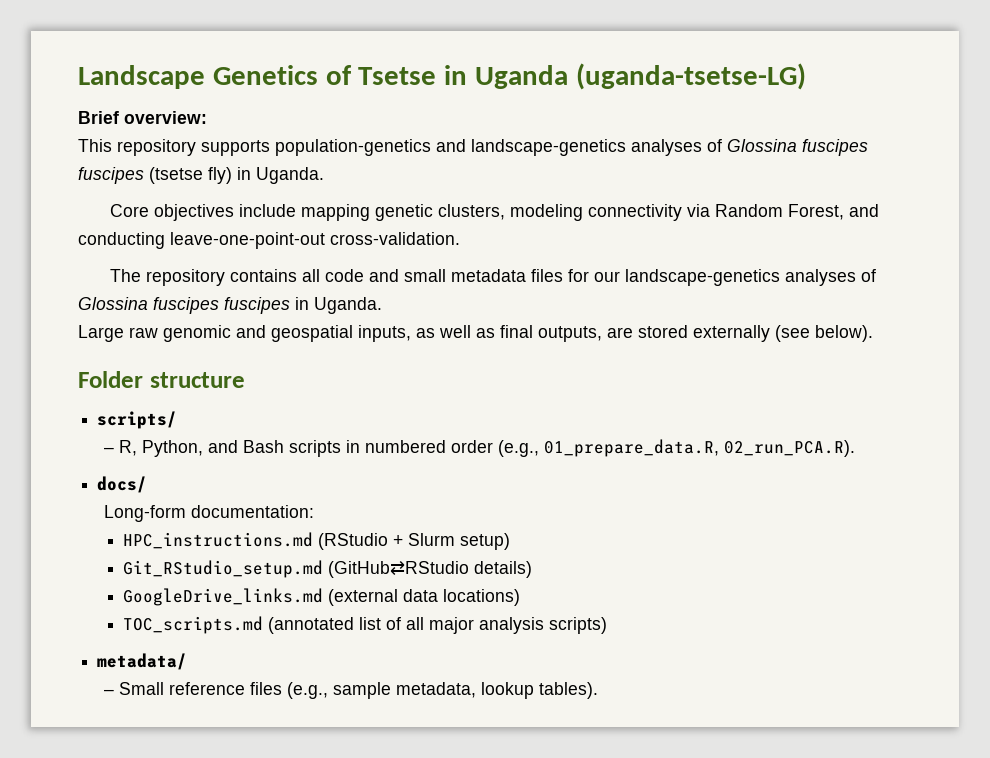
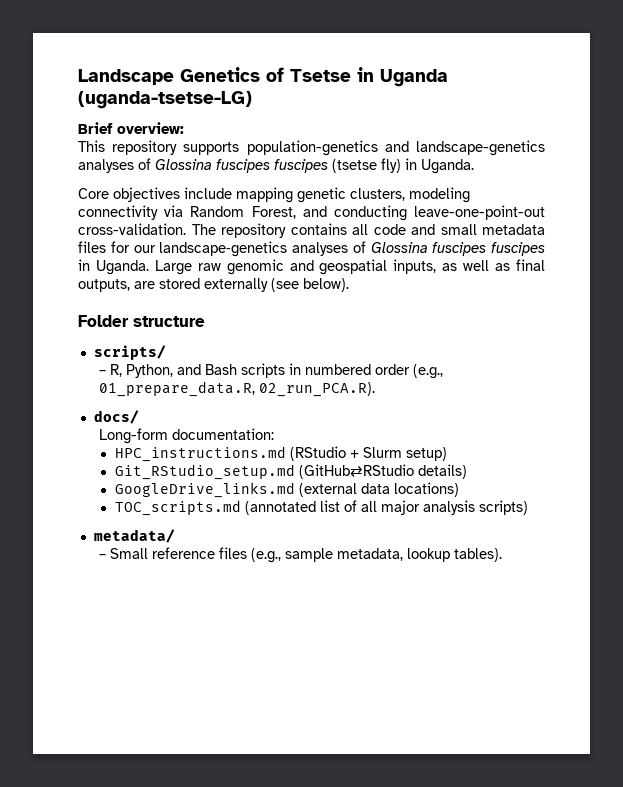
- Core objectives include mapping genetic clusters, modeling connectivity via Random Forest, and conducting leave-one-point-out cross-validation.
- The repository contains all code and small metadata files for our landscape‐genetics analyses of Glossina fuscipes fuscipes in Uganda.
- Large raw genomic and geospatial inputs, as well as final outputs, are stored externally (see below).
+ Core objectives include mapping genetic clusters, modeling connectivity via Random Forest, and conducting leave-one-point-out cross-validation. The repository contains all code and small metadata files for our landscape‐genetics analyses of Glossina fuscipes fuscipes in Uganda. Large raw genomic and geospatial inputs, as well as final outputs, are stored externally (see below).

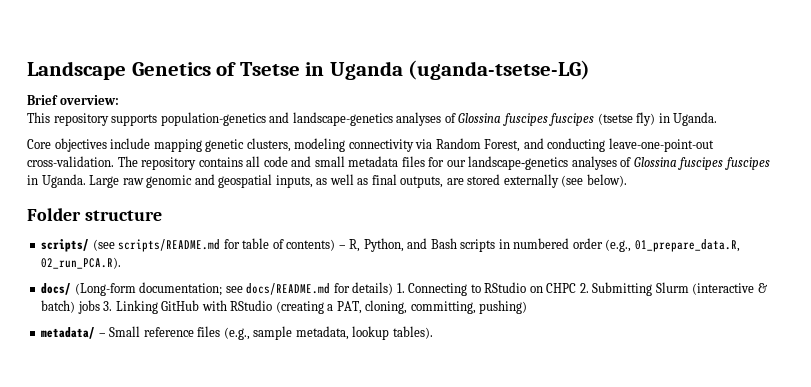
- scripts/
- – R, Python, and Bash scripts in numbered order (e.g., 01_prepare_data.R, 02_run_PCA.R).
+ scripts/ (see scripts/README.md for table of contents) – R, Python, and Bash scripts in numbered order (e.g., 01_prepare_data.R, 02_run_PCA.R).
- docs/
- Long-form documentation:
- HPC_instructions.md (RStudio + Slurm setup)
- Git_RStudio_setup.md (GitHub⇄RStudio details)
- GoogleDrive_links.md (external data locations)
- TOC_scripts.md (annotated list of all major analysis scripts)
+ docs/ (Long-form documentation; see docs/README.md for details) 1. Connecting to RStudio on CHPC 2. Submitting Slurm (interactive & batch) jobs 3. Linking GitHub with RStudio (creating a PAT, cloning, committing, pushing)
- metadata/
- – Small reference files (e.g., sample metadata, lookup tables).
+ metadata/ – Small reference files (e.g., sample metadata, lookup tables).

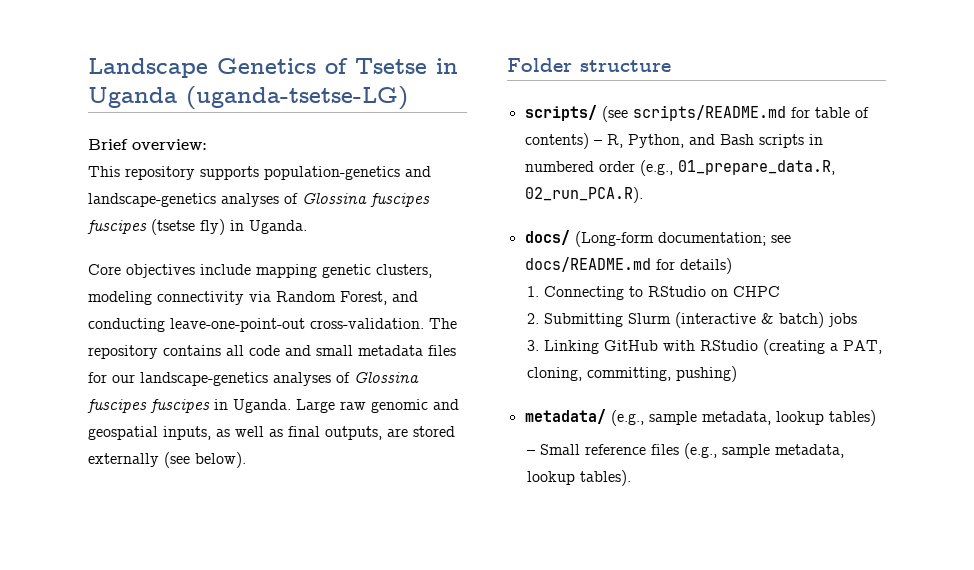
- docs/ (Long-form documentation; see docs/README.md for details) 1. Connecting to RStudio on CHPC 2. Submitting Slurm (interactive & batch) jobs 3. Linking GitHub with RStudio (creating a PAT, cloning, committing, pushing)
+ docs/ (Long-form documentation; see docs/README.md for details)
+ 1. Connecting to RStudio on CHPC
+ 2. Submitting Slurm (interactive & batch) jobs
+ 3. Linking GitHub with RStudio (creating a PAT, cloning, committing, pushing)
- metadata/ – Small reference files (e.g., sample metadata, lookup tables).
+ metadata/ (e.g., sample metadata, lookup tables)
+ – Small reference files (e.g., sample metadata, lookup tables).

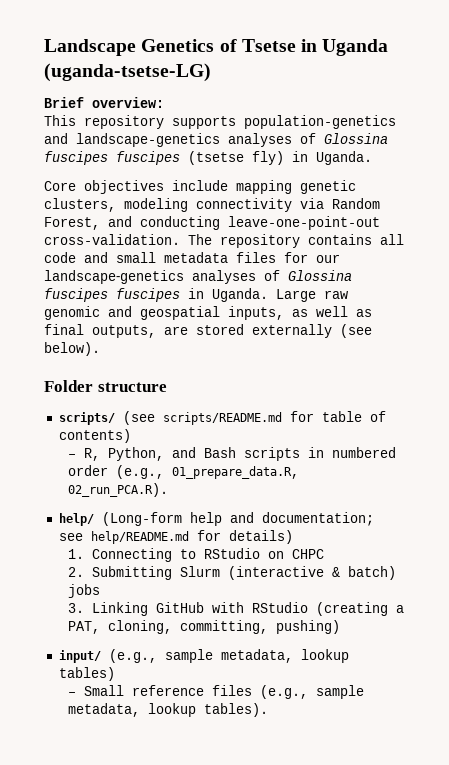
- scripts/ (see scripts/README.md for table of contents) – R, Python, and Bash scripts in numbered order (e.g., 01_prepare_data.R, 02_run_PCA.R).
+ scripts/ (see scripts/README.md for table of contents)
+ – R, Python, and Bash scripts in numbered order (e.g., 01_prepare_data.R, 02_run_PCA.R).
- docs/ (Long-form documentation; see docs/README.md for details)
+ help/ (Long-form help and documentation; see help/README.md for details)
- metadata/ (e.g., sample metadata, lookup tables)
+ input/ (e.g., sample metadata, lookup tables)

